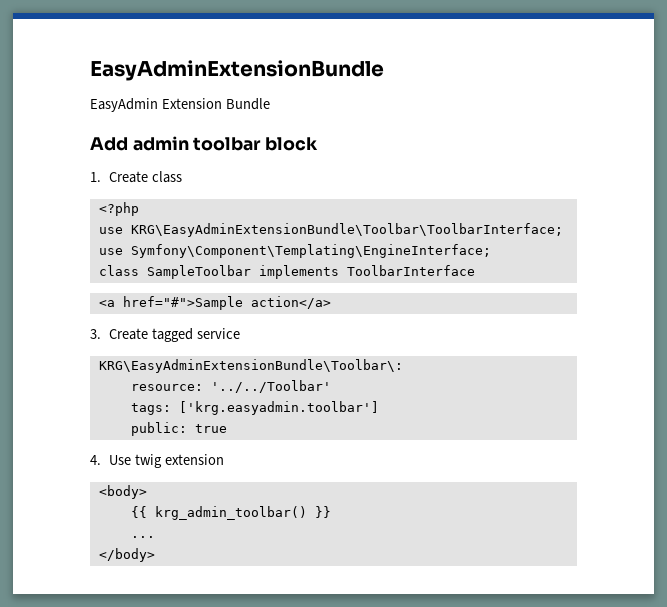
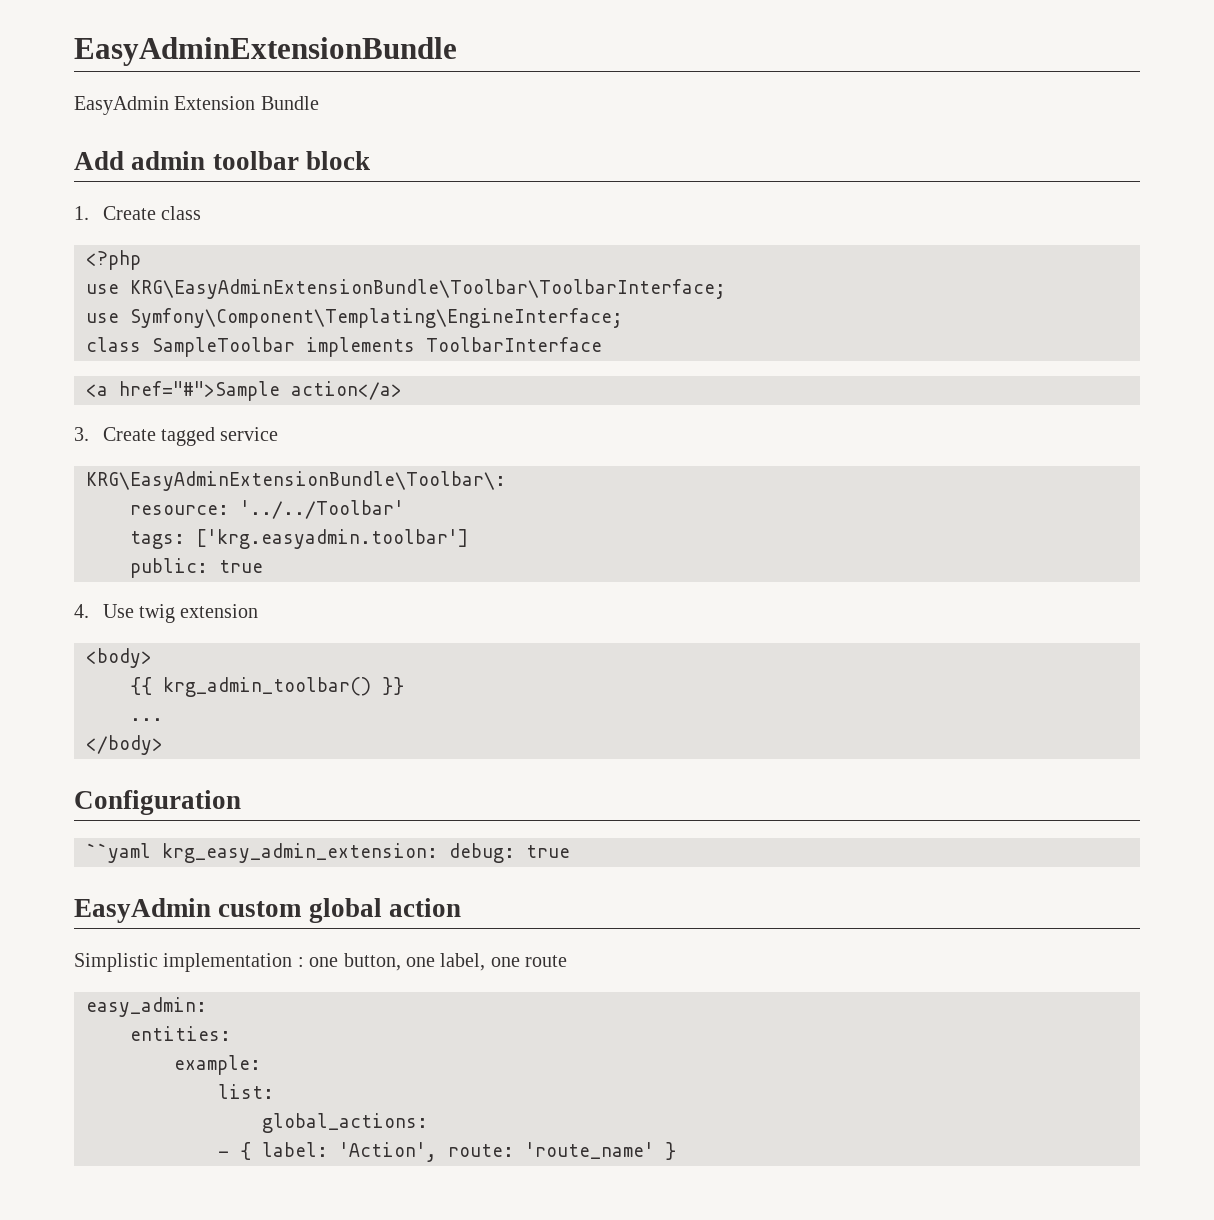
+ Configuration
+ ``yaml krg_easy_admin_extension: debug: true
+ EasyAdmin custom global action
+ Simplistic implementation : one button, one label, one route
+ easy_admin:
+ entities:
+ example:
+ list:
+ global_actions:
+ - { label: 'Action', route: 'route_name' }

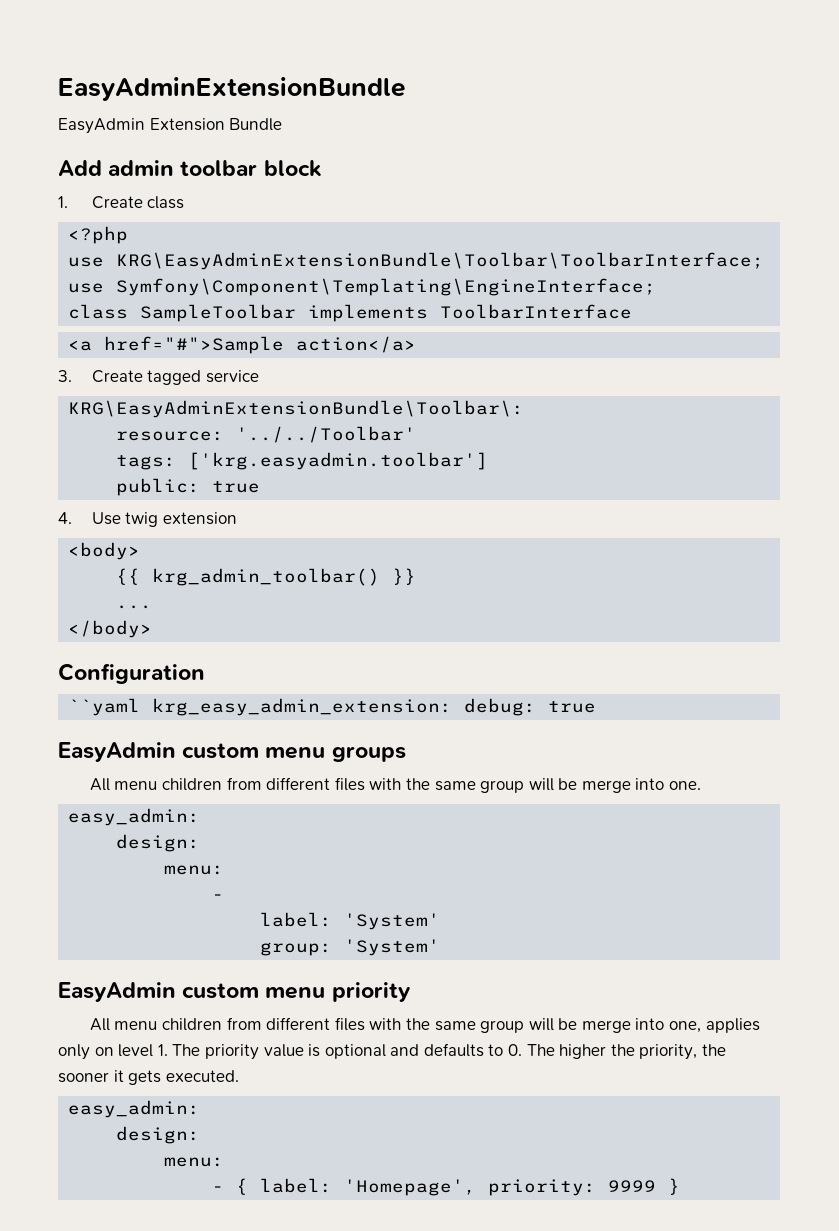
- EasyAdmin custom global action
- Simplistic implementation : one button, one label, one route
+ EasyAdmin custom menu groups
+ All menu children from different files with the same group will be merge into one.
  easy_admin:
- entities:
- example:
- list:
- global_actions:
+ design:
+ menu:
+ -
+ label: 'System'
+ group: 'System'
+ EasyAdmin custom menu priority
+ All menu children from different files with the same group will be merge into one, applies only on level 1. The priority value is optional and defaults to 0. The higher the priority, the sooner it gets executed.
+ easy_admin:
+ design:
+ menu:
- - { label: 'Action', route: 'route_name' }
+ - { label: 'Homepage', priority: 9999 }

